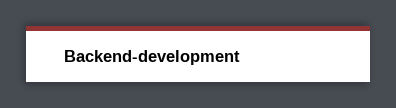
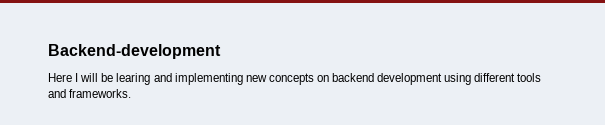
+ Here I will be learing and implementing new concepts on backend development using different tools and frameworks.

